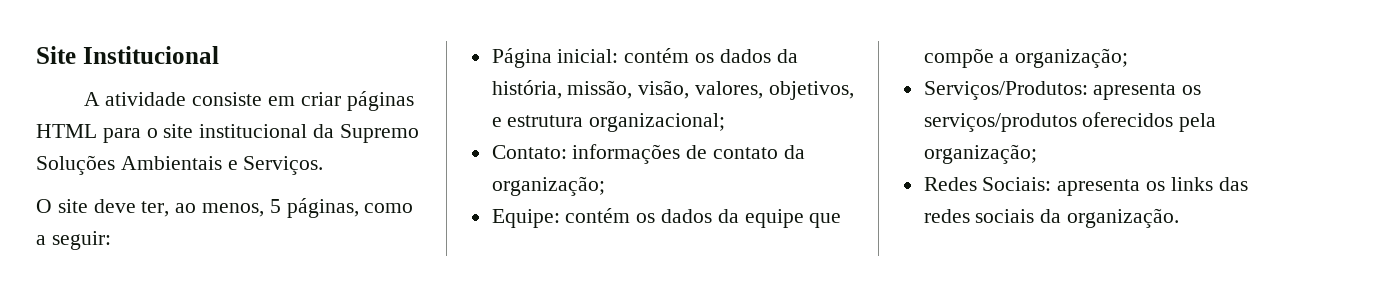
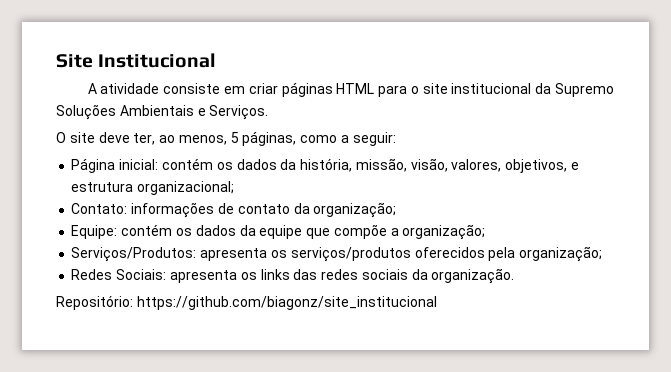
+ Repositório: https://github.com/biagonz/site_institucional

